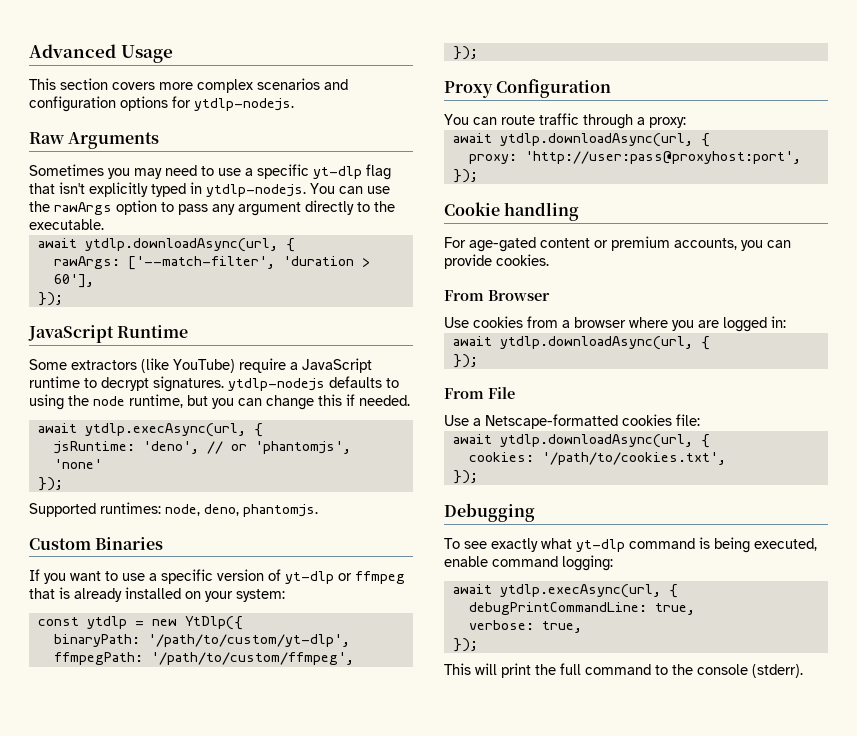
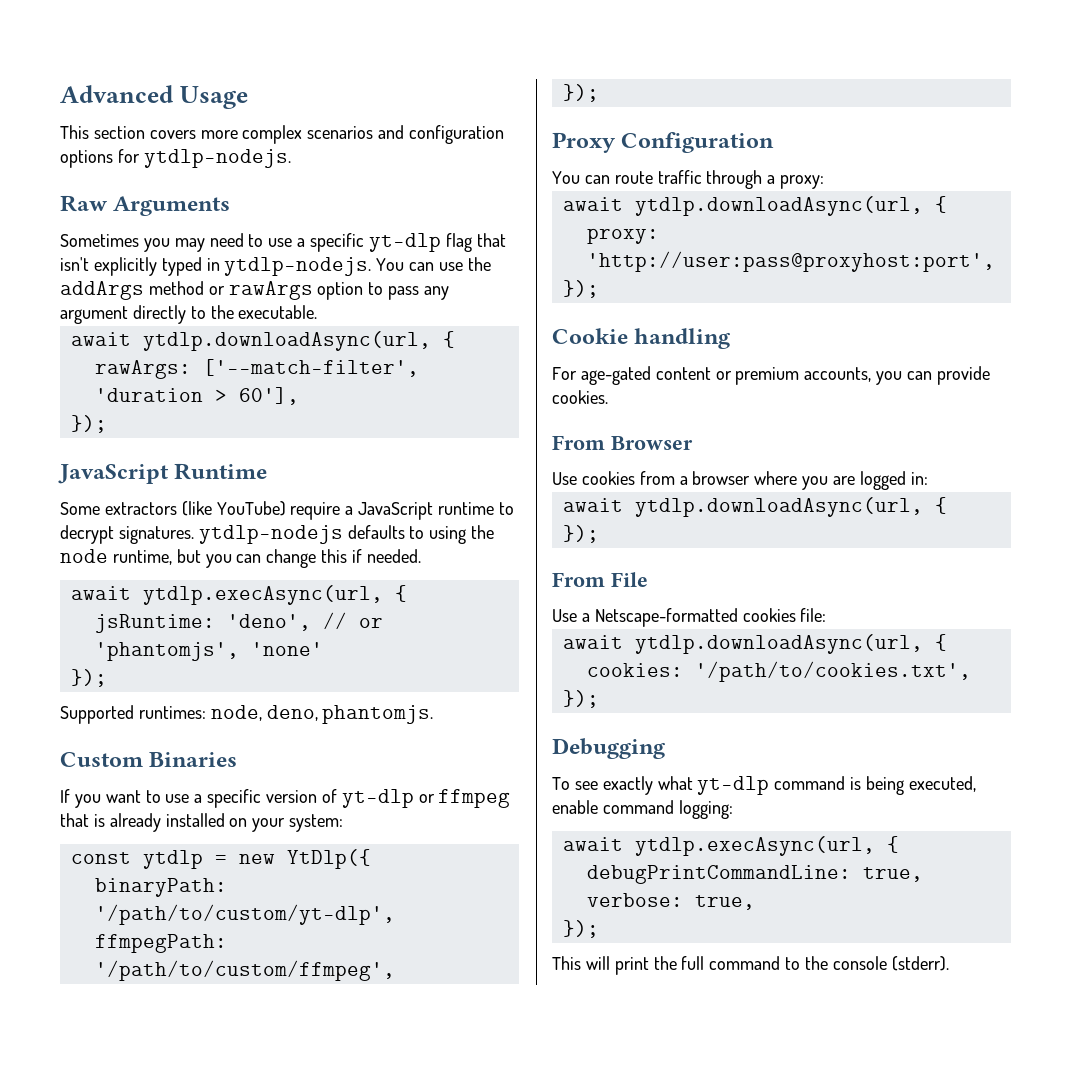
- You can use the rawArgs option to pass any argument directly to the executable.
+ You can use the addArgs method or rawArgs option to pass any argument directly to the executable.

